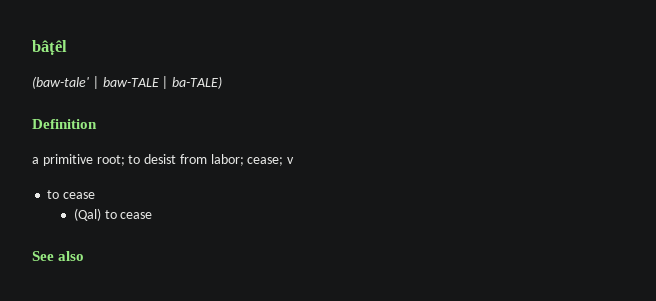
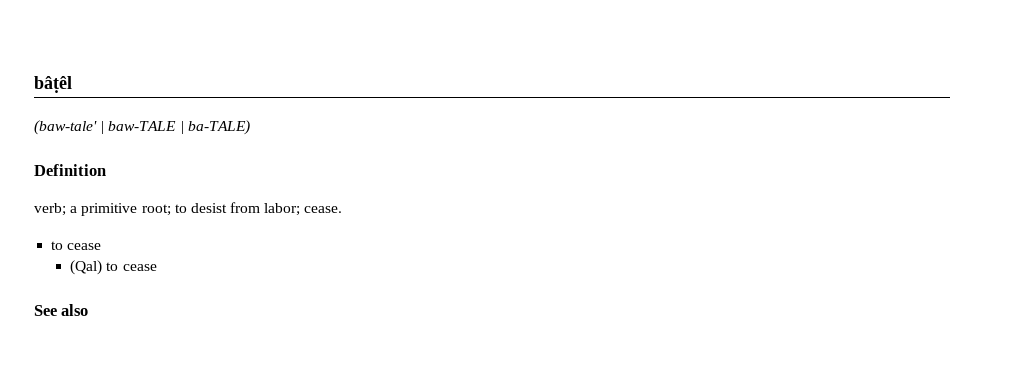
- a primitive root; to desist from labor; cease; v
+ verb; a primitive root; to desist from labor; cease.

